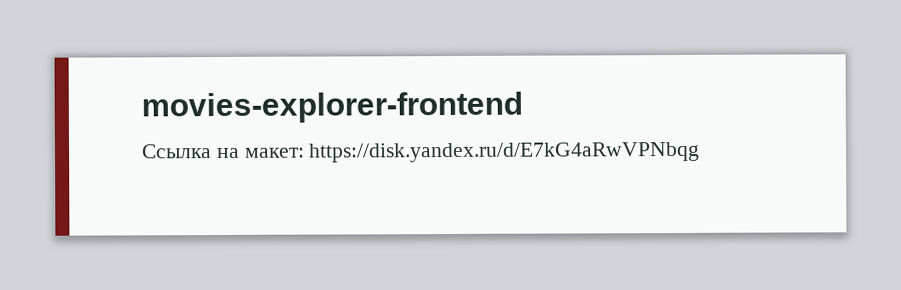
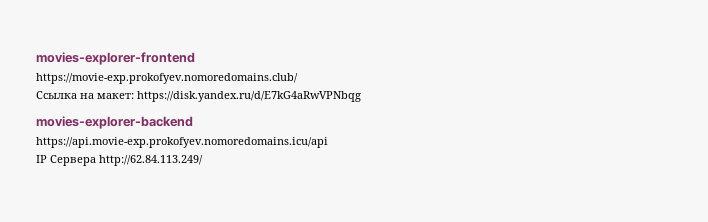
+ https://movie-exp.prokofyev.nomoredomains.club/
+ movies-explorer-backend
+ https://api.movie-exp.prokofyev.nomoredomains.icu/api
+ IP Сервера http://62.84.113.249/

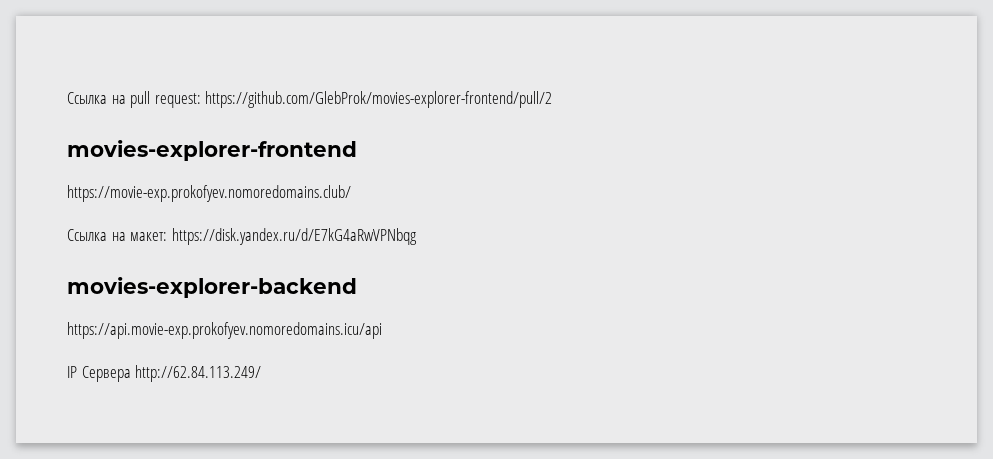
+ Ссылка на pull request: https://github.com/GlebProk/movies-explorer-frontend/pull/2

